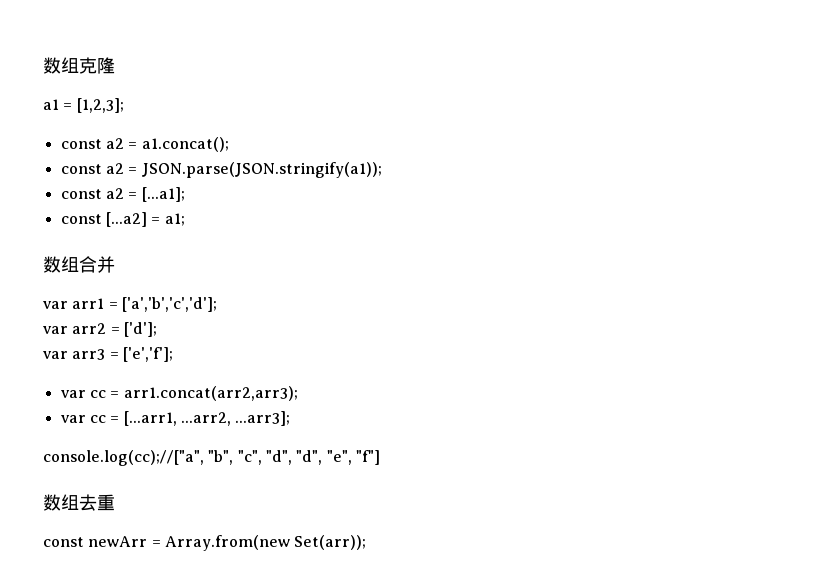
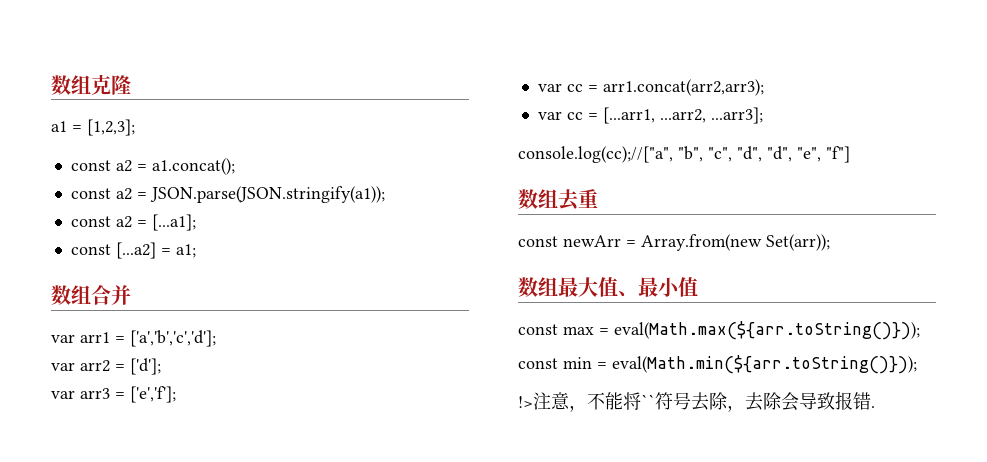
+ 数组最大值、最小值
+ const max = eval(Math.max(${arr.toString()}));
+ const min = eval(Math.min(${arr.toString()}));
+ !>注意，不能将``符号去除，去除会导致报错.

